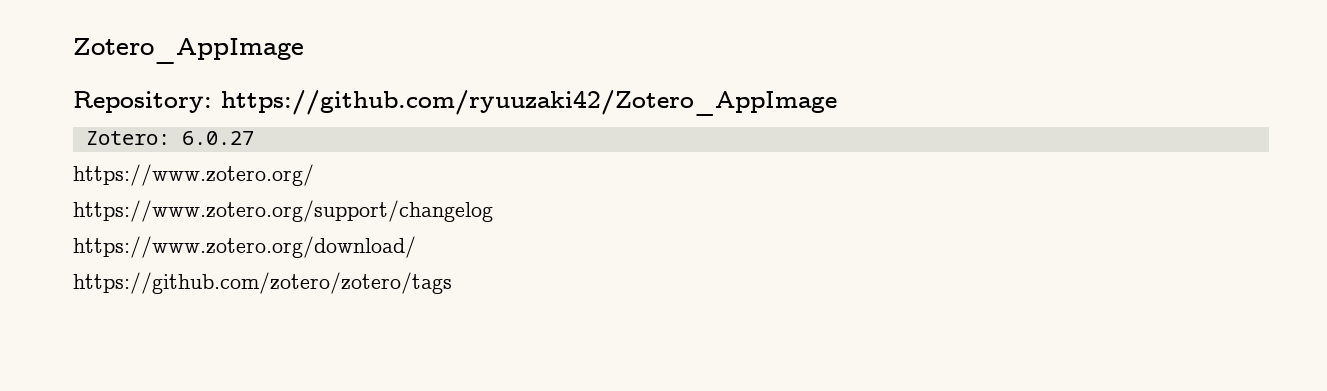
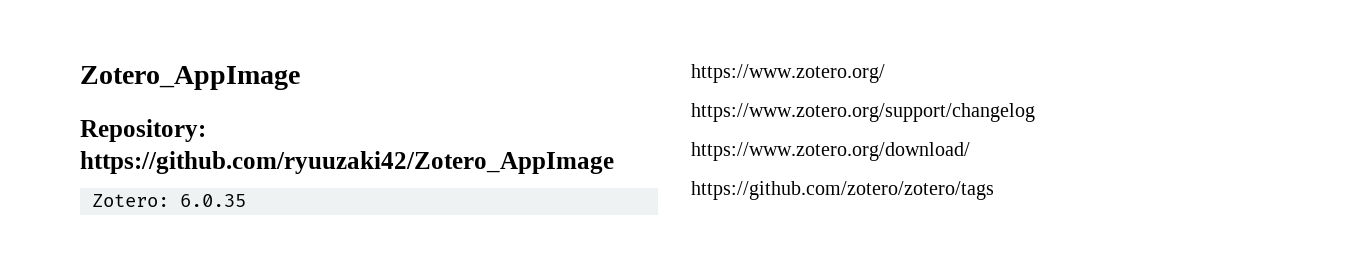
- Zotero: 6.0.27
+ Zotero: 6.0.35

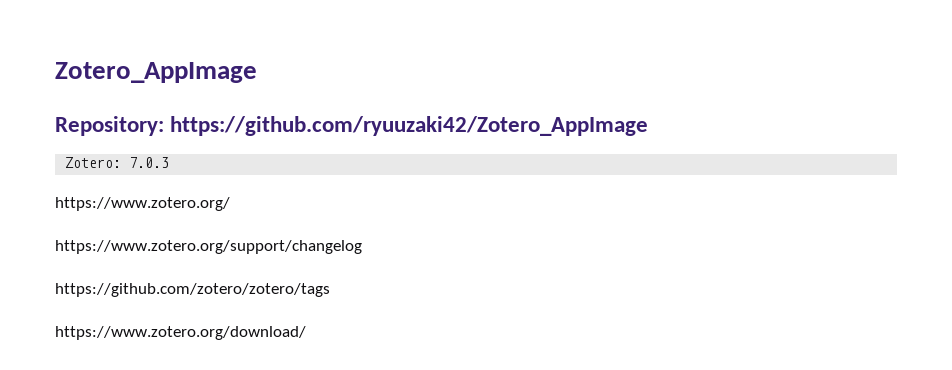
- Zotero: 6.0.35
+ Zotero: 7.0.3
+ https://github.com/zotero/zotero/tags
- https://github.com/zotero/zotero/tags

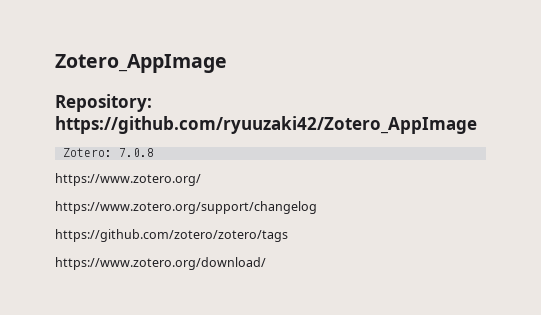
- Zotero: 7.0.3
+ Zotero: 7.0.8

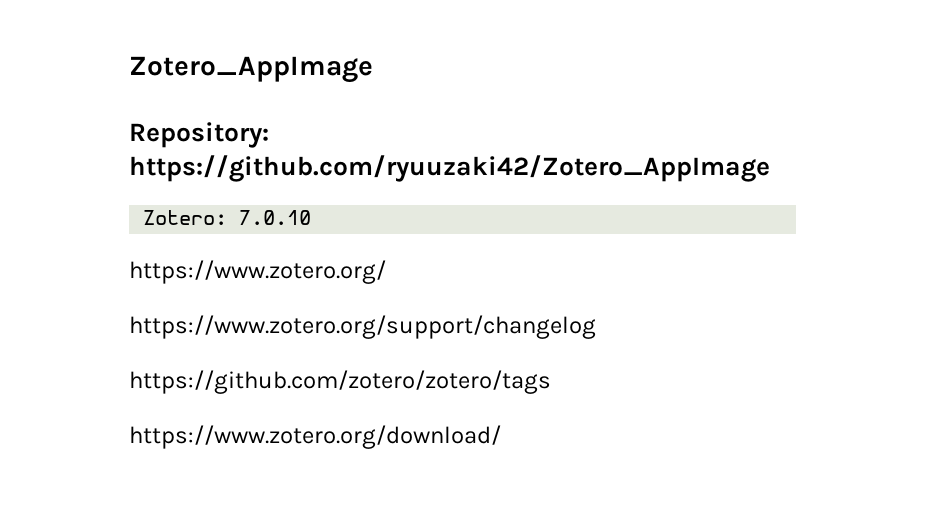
- Zotero: 7.0.8
+ Zotero: 7.0.10

